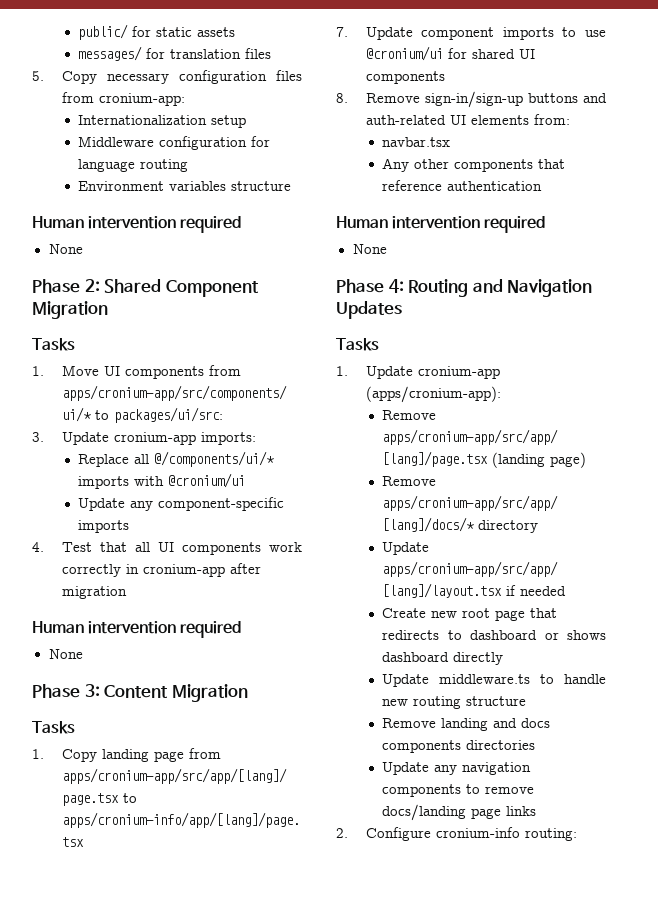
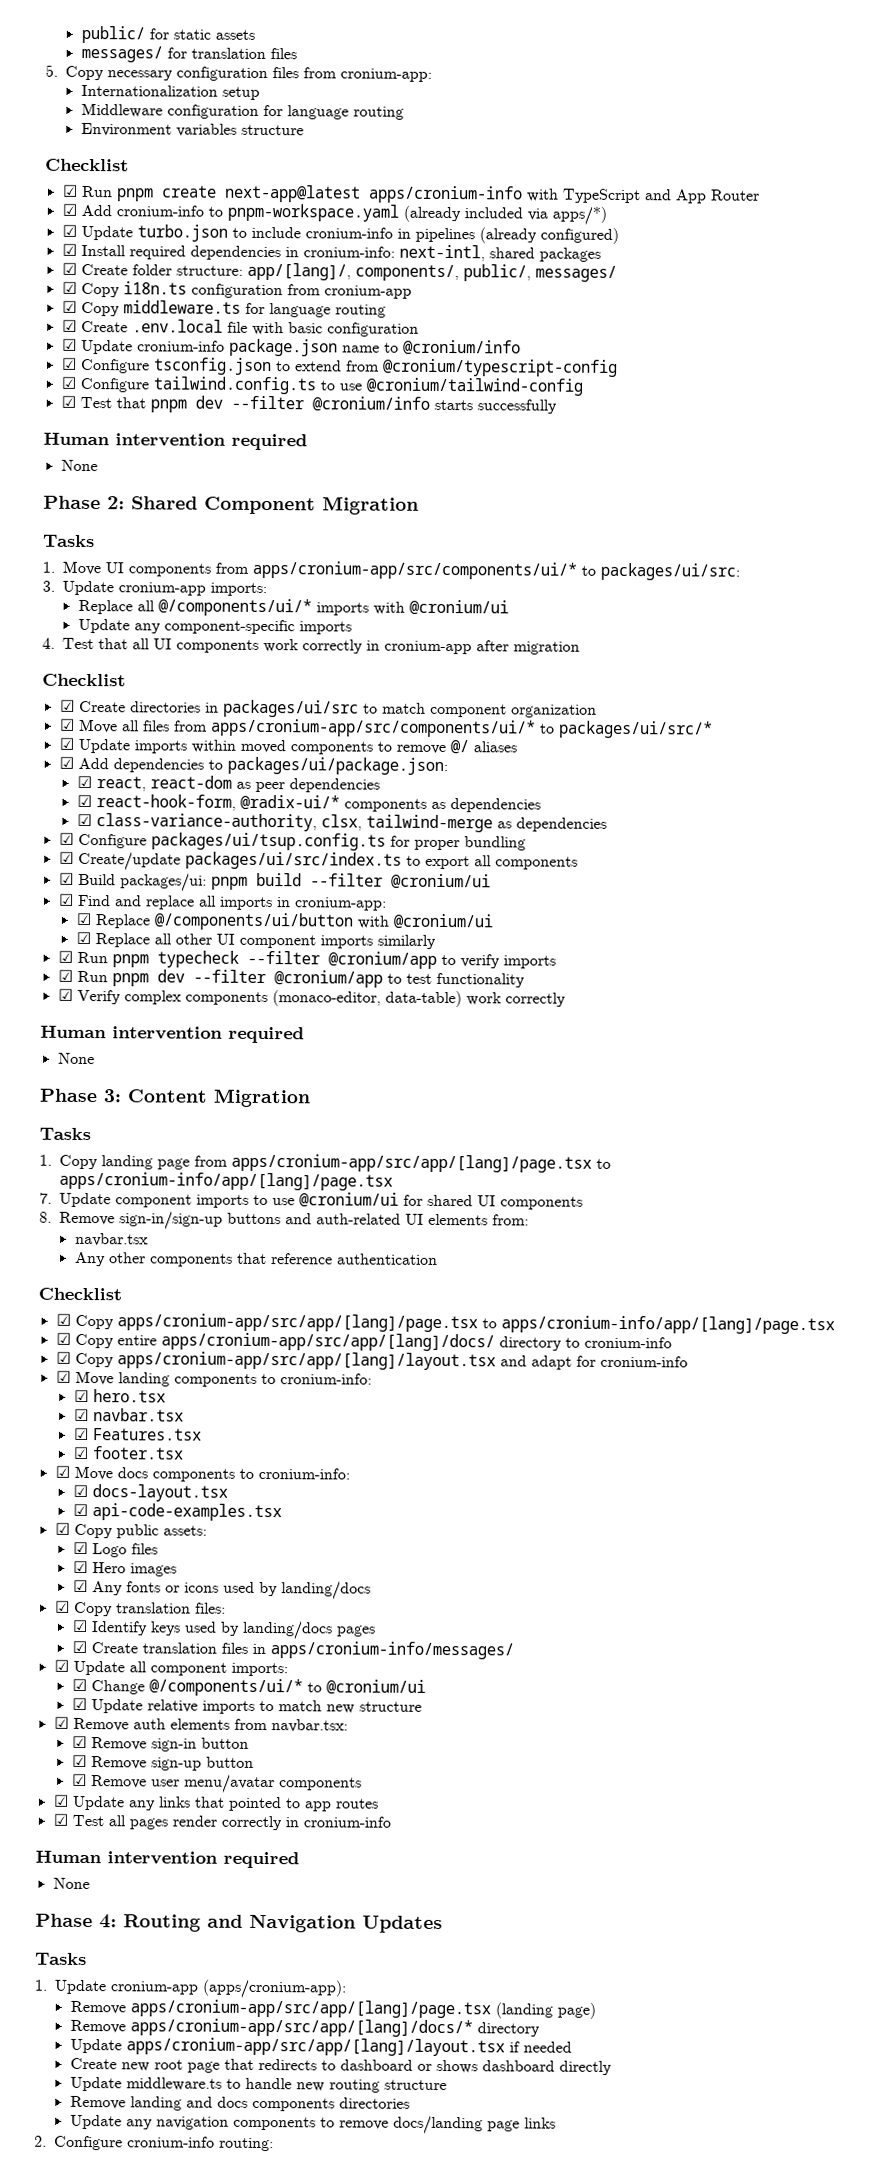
  Environment variables structure
+ Checklist
+ ☑ Run pnpm create next-app@latest apps/cronium-info with TypeScript and App Router
+ ☑ Add cronium-info to pnpm-workspace.yaml (already included via apps/*)
+ ☑ Update turbo.json to include cronium-info in pipelines (already configured)
+ ☑ Install required dependencies in cronium-info: next-intl, shared packages
+ ☑ Create folder structure: app/[lang]/, components/, public/, messages/
+ ☑ Copy i18n.ts configuration from cronium-app
+ ☑ Copy middleware.ts for language routing
+ ☑ Create .env.local file with basic configuration
+ ☑ Update cronium-info package.json name to @cronium/info
+ ☑ Configure tsconfig.json to extend from @cronium/typescript-config
+ ☑ Configure tailwind.config.ts to use @cronium/tailwind-config
+ ☑ Test that pnpm dev --filter @cronium/info starts successfully
  4. Test that all UI components work correctly in cronium-app after migration
+ Checklist
+ ☑ Create directories in packages/ui/src to match component organization
+ ☑ Move all files from apps/cronium-app/src/components/ui/* to packages/ui/src/*
+ ☑ Update imports within moved components to remove @/ aliases
+ ☑ Add dependencies to packages/ui/package.json:
+ ☑ react, react-dom as peer dependencies
+ ☑ react-hook-form, @radix-ui/* components as dependencies
+ ☑ class-variance-authority, clsx, tailwind-merge as dependencies
+ ☑ Configure packages/ui/tsup.config.ts for proper bundling
+ ☑ Create/update packages/ui/src/index.ts to export all components
+ ☑ Build packages/ui: pnpm build --filter @cronium/ui
+ ☑ Find and replace all imports in cronium-app:
+ ☑ Replace @/components/ui/button with @cronium/ui
+ ☑ Replace all other UI component imports similarly
+ ☑ Run pnpm typecheck --filter @cronium/app to verify imports
+ ☑ Run pnpm dev --filter @cronium/app to test functionality
+ ☑ Verify complex components (monaco-editor, data-table) work correctly
  Any other components that reference authentication
+ Checklist
+ ☑ Copy apps/cronium-app/src/app/[lang]/page.tsx to apps/cronium-info/app/[lang]/page.tsx
+ ☑ Copy entire apps/cronium-app/src/app/[lang]/docs/ directory to cronium-info
+ ☑ Copy apps/cronium-app/src/app/[lang]/layout.tsx and adapt for cronium-info
+ ☑ Move landing components to cronium-info:
+ ☑ hero.tsx
+ ☑ navbar.tsx
+ ☑ Features.tsx
+ ☑ footer.tsx
+ ☑ Move docs components to cronium-info:
+ ☑ docs-layout.tsx
+ ☑ api-code-examples.tsx
+ ☑ Copy public assets:
+ ☑ Logo files
+ ☑ Hero images
+ ☑ Any fonts or icons used by landing/docs
+ ☑ Copy translation files:
+ ☑ Identify keys used by landing/docs pages
+ ☑ Create translation files in apps/cronium-info/messages/
+ ☑ Update all component imports:
+ ☑ Change @/components/ui/* to @cronium/ui
+ ☑ Update relative imports to match new structure
+ ☑ Remove auth elements from navbar.tsx:
+ ☑ Remove sign-in button
+ ☑ Remove sign-up button
+ ☑ Remove user menu/avatar components
+ ☑ Update any links that pointed to app routes
+ ☑ Test all pages render correctly in cronium-info

